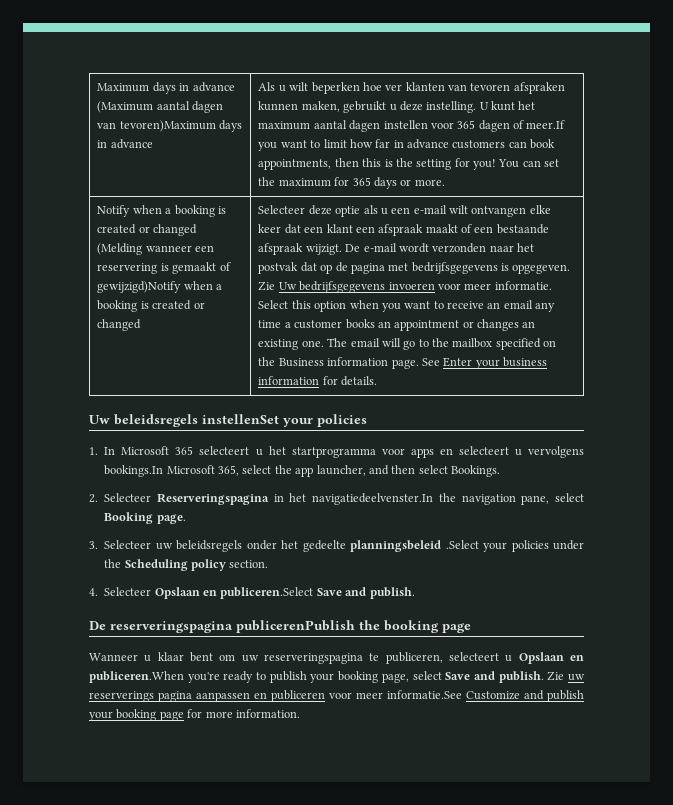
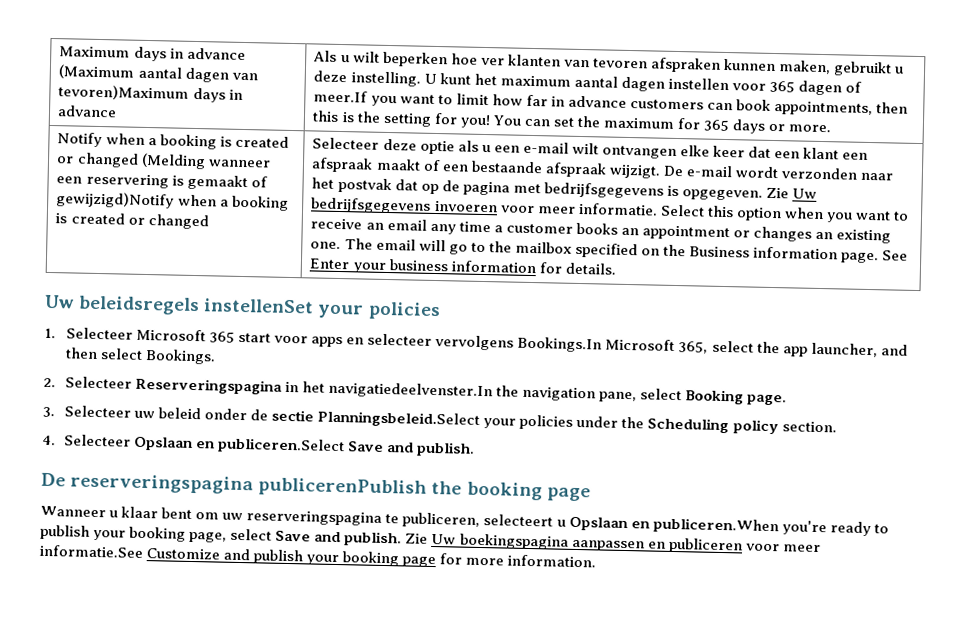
- 1. In Microsoft 365 selecteert u het startprogramma voor apps en selecteert u vervolgens bookings.In Microsoft 365, select the app launcher, and then select Bookings.
+ 1. Selecteer Microsoft 365 start voor apps en selecteer vervolgens Bookings.In Microsoft 365, select the app launcher, and then select Bookings.
- 3. Selecteer uw beleidsregels onder het gedeelte planningsbeleid .Select your policies under the Scheduling policy section.
+ 3. Selecteer uw beleid onder de sectie Planningsbeleid.Select your policies under the Scheduling policy section.
- Zie uw reserverings pagina aanpassen en publiceren voor meer informatie.See Customize and publish your booking page for more information.
+ Zie Uw boekingspagina aanpassen en publiceren voor meer informatie.See Customize and publish your booking page for more information.

